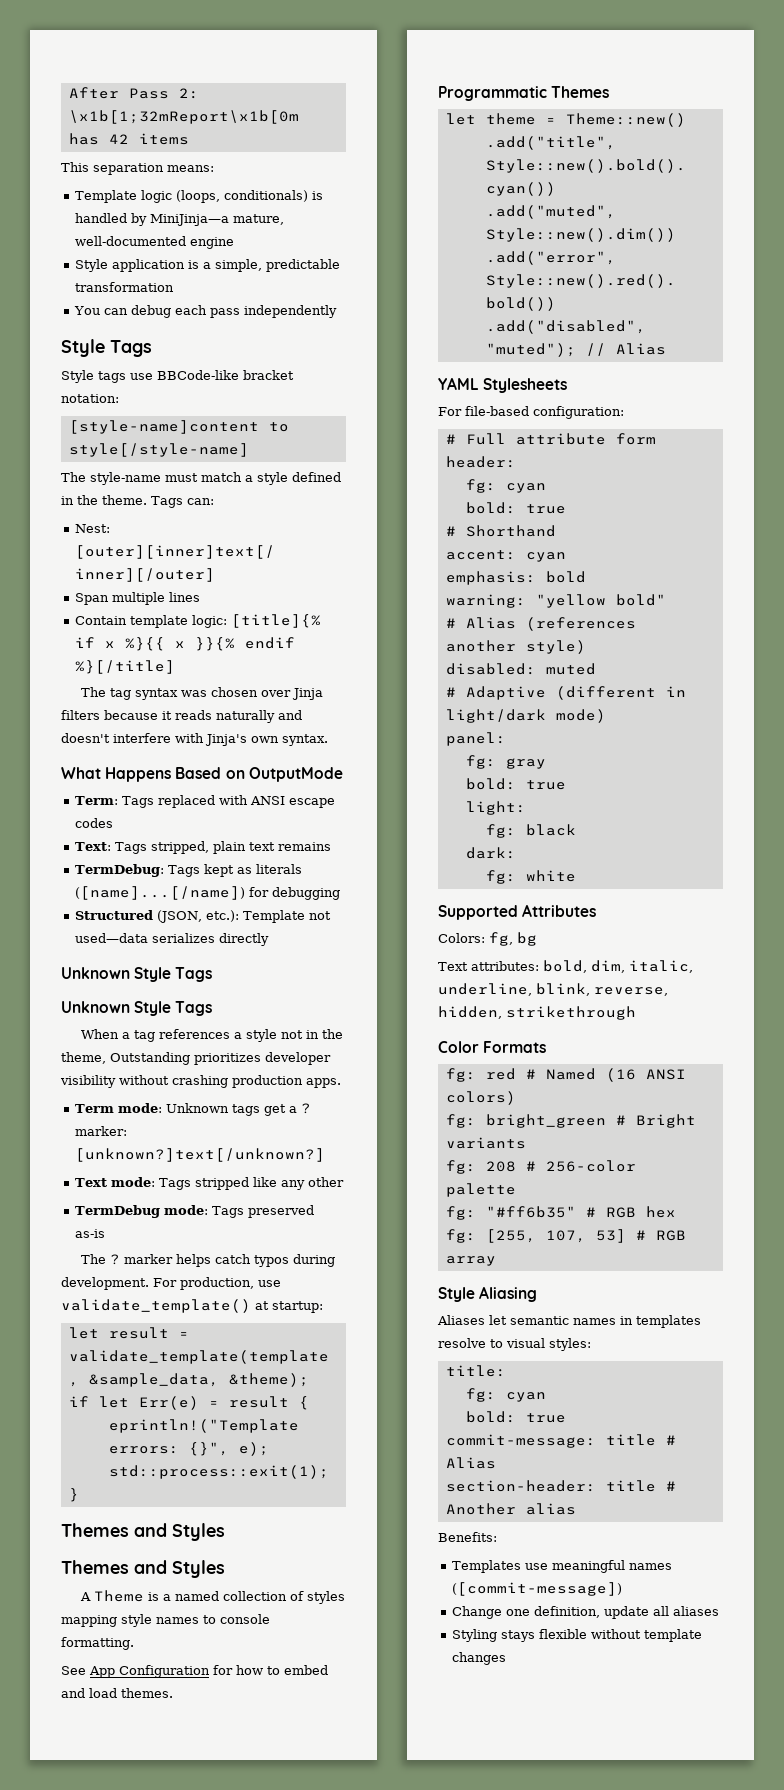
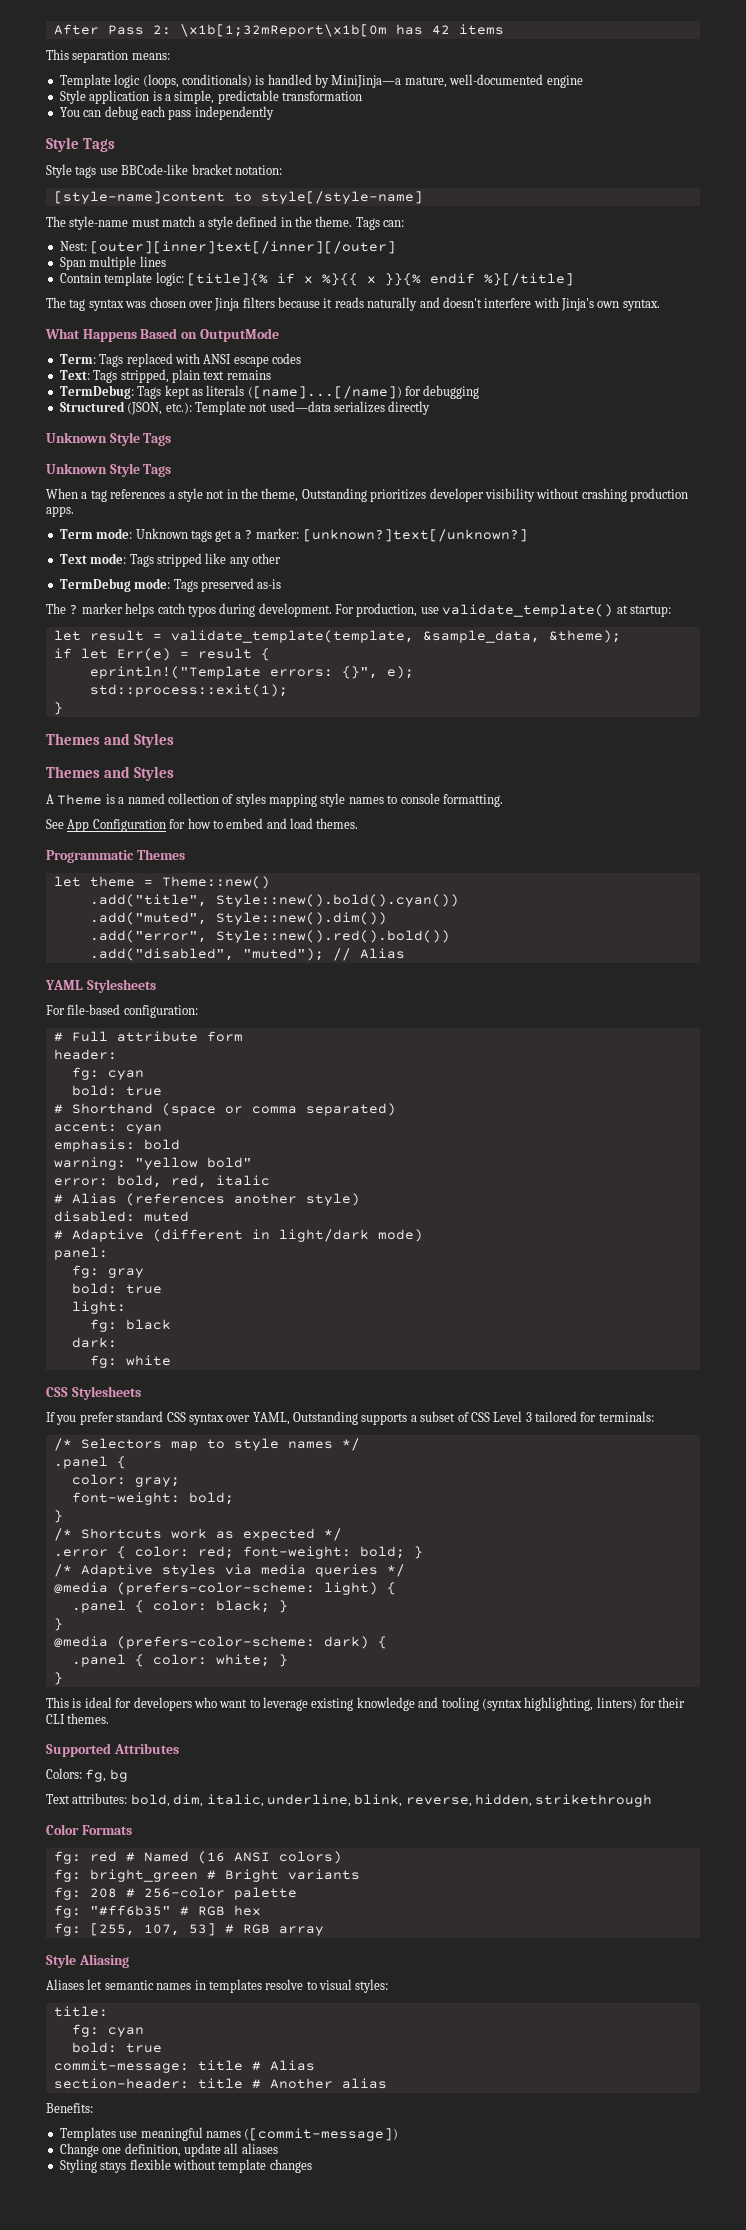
- # Shorthand
+ # Shorthand (space or comma separated)
+ error: bold, red, italic
+ CSS Stylesheets
+ If you prefer standard CSS syntax over YAML, Outstanding supports a subset of CSS Level 3 tailored for terminals:
+ /* Selectors map to style names */
+ .panel {
+ color: gray;
+ font-weight: bold;
+ }
+ /* Shortcuts work as expected */
+ .error { color: red; font-weight: bold; }
+ /* Adaptive styles via media queries */
+ @media (prefers-color-scheme: light) {
+ .panel { color: black; }
+ }
+ @media (prefers-color-scheme: dark) {
+ .panel { color: white; }
+ }
+ This is ideal for developers who want to leverage existing knowledge and tooling (syntax highlighting, linters) for their CLI themes.

